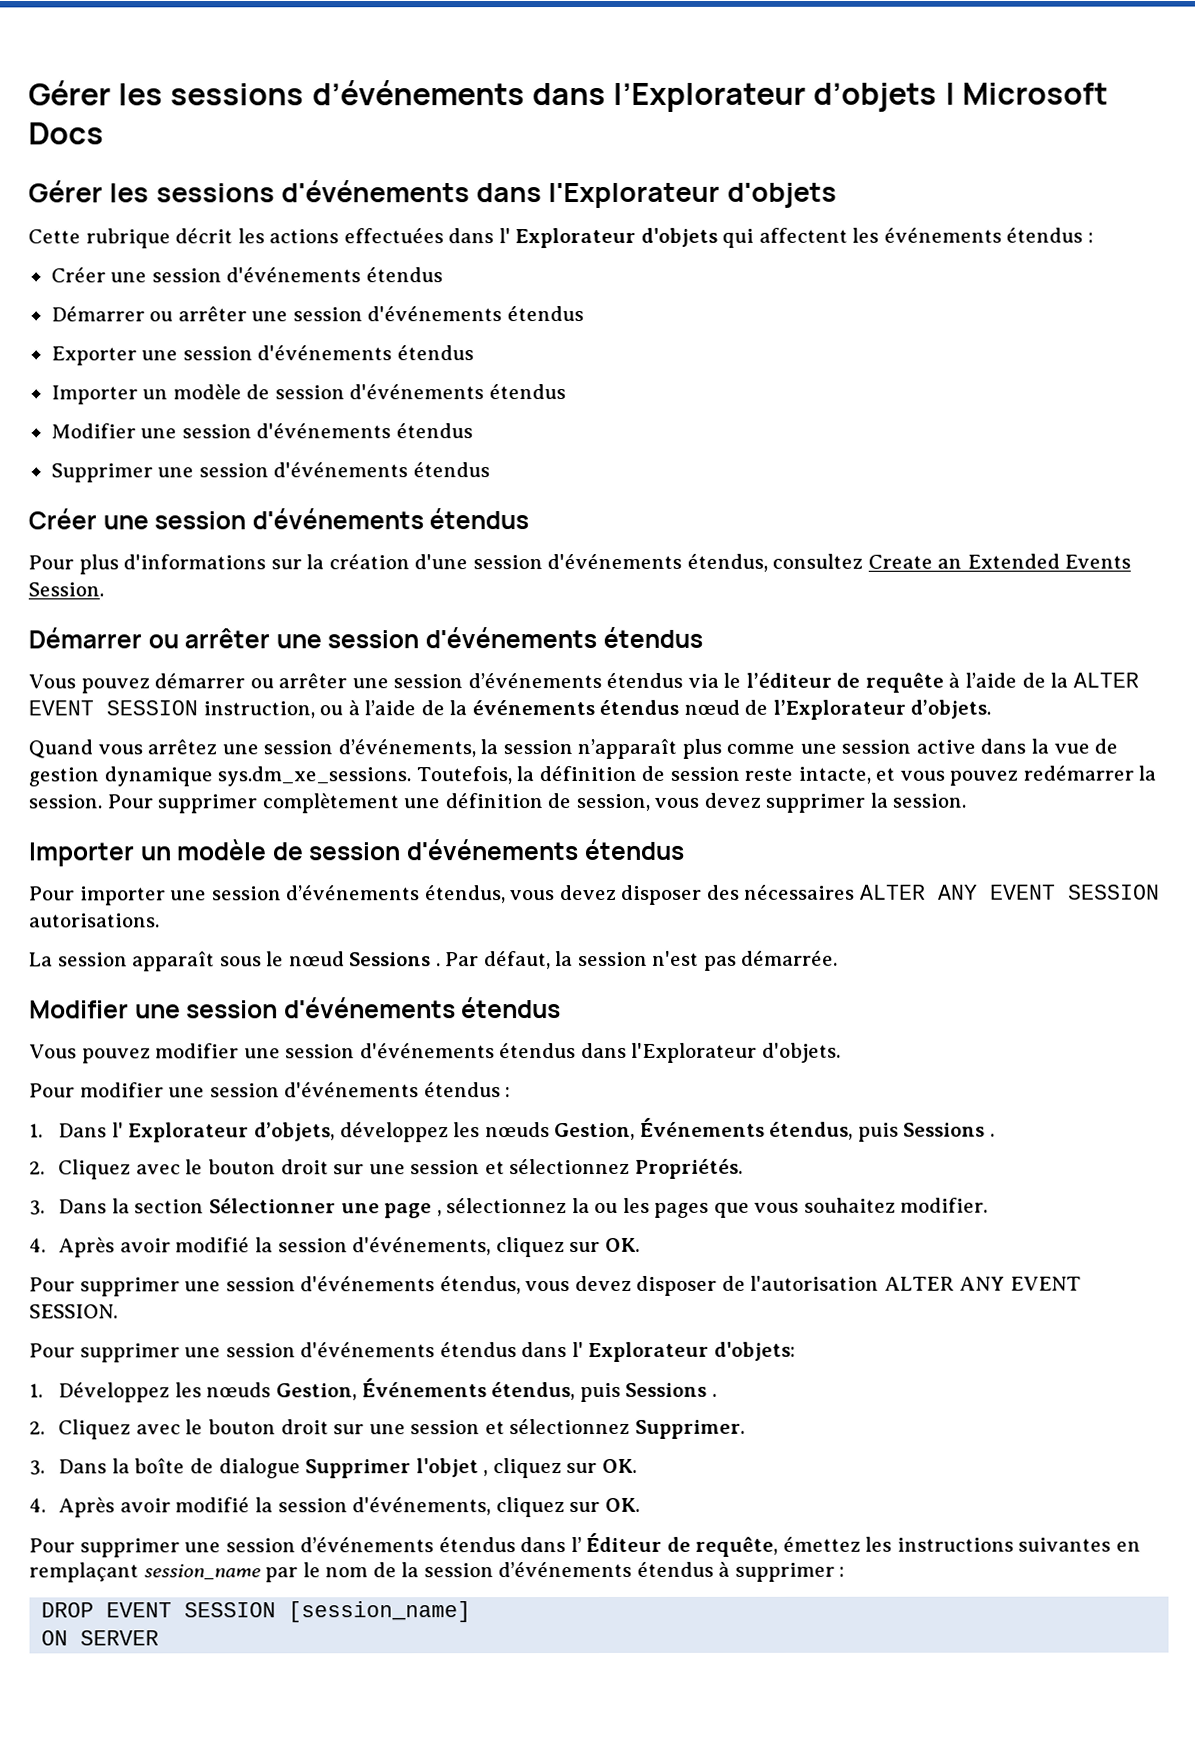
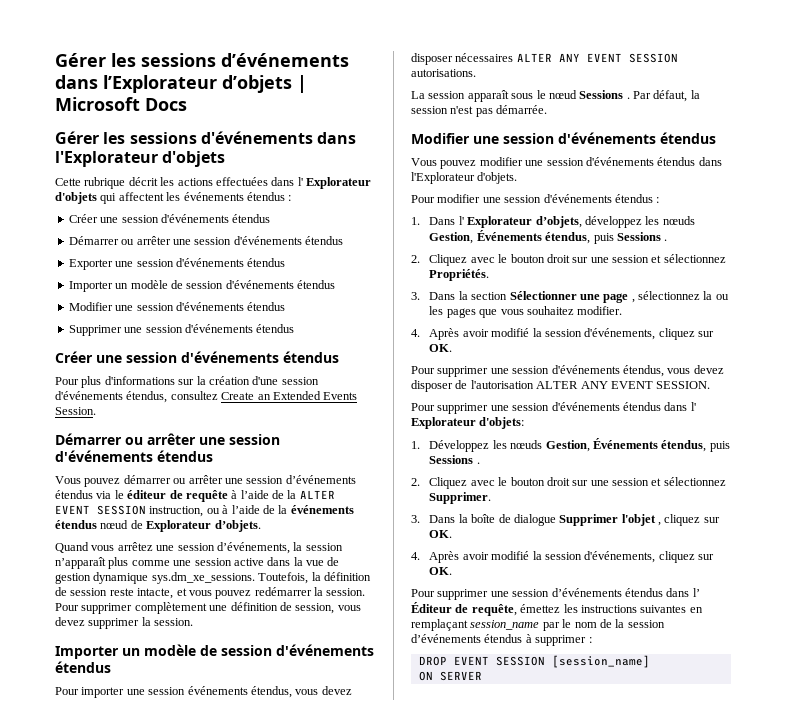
- Vous pouvez démarrer ou arrêter une session d’événements étendus via le l’éditeur de requête à l’aide de la ALTER EVENT SESSION instruction, ou à l’aide de la événements étendus nœud de l’Explorateur d’objets.
+ Vous pouvez démarrer ou arrêter une session d’événements étendus via le éditeur de requête à l’aide de la ALTER EVENT SESSION instruction, ou à l’aide de la événements étendus nœud de Explorateur d’objets.
- Pour importer une session d’événements étendus, vous devez disposer des nécessaires ALTER ANY EVENT SESSION autorisations.
+ Pour importer une session événements étendus, vous devez disposer nécessaires ALTER ANY EVENT SESSION autorisations.

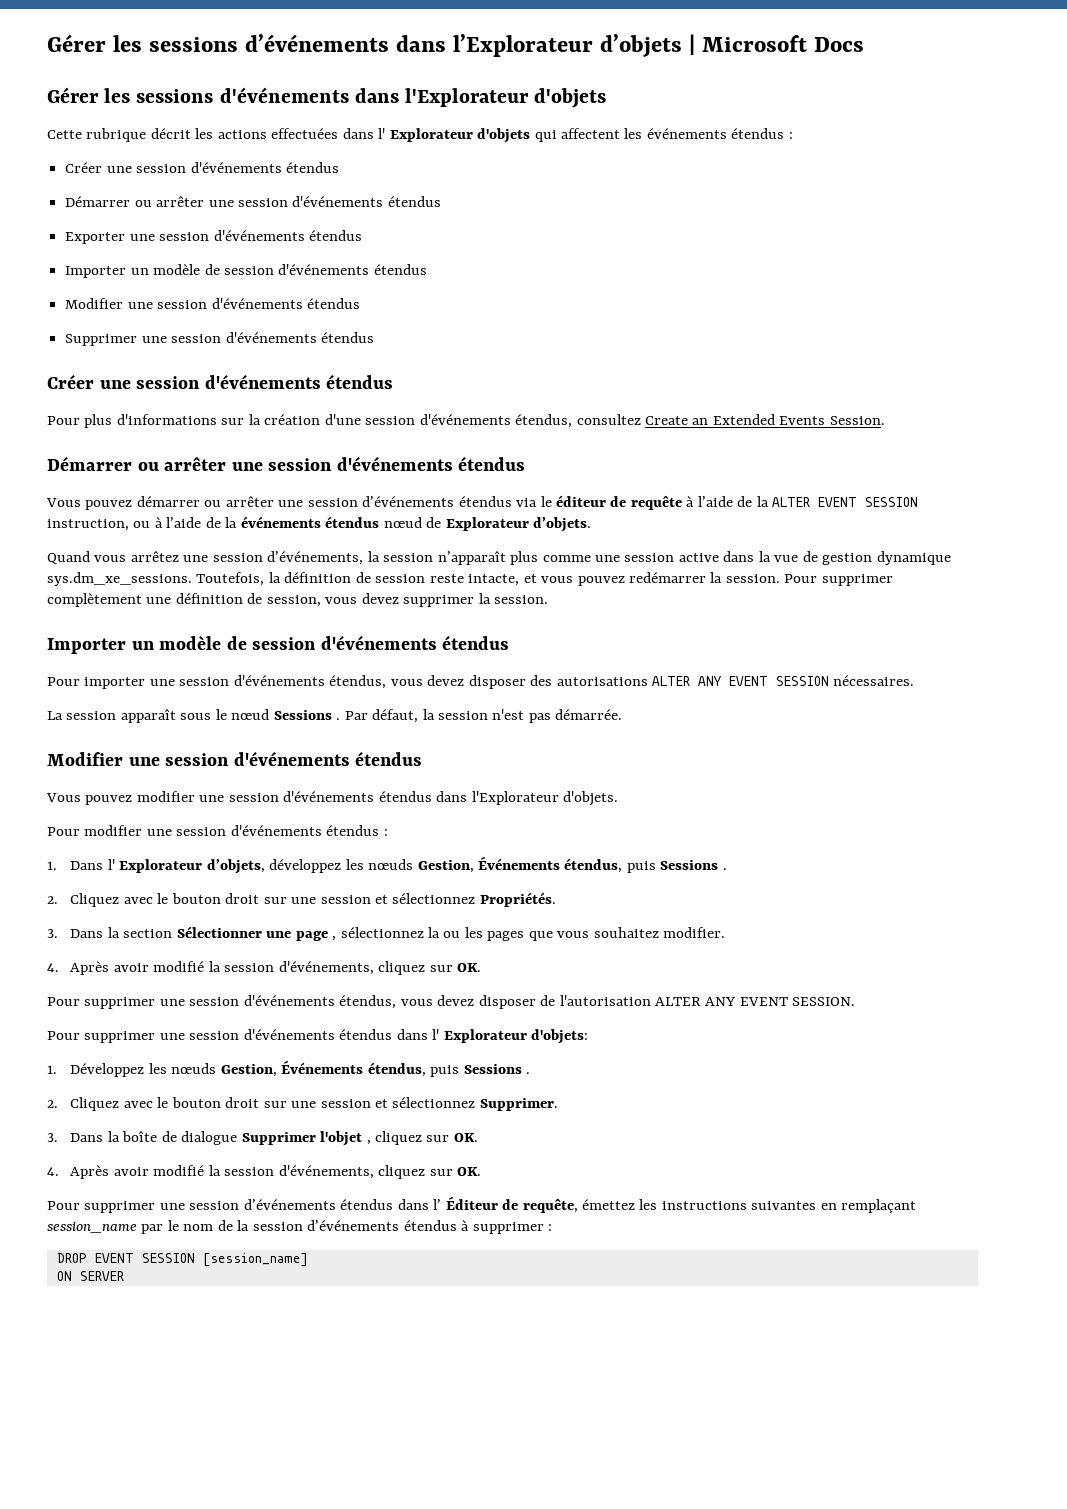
- Pour importer une session événements étendus, vous devez disposer nécessaires ALTER ANY EVENT SESSION autorisations.
+ Pour importer une session d'événements étendus, vous devez disposer des autorisations ALTER ANY EVENT SESSION nécessaires.

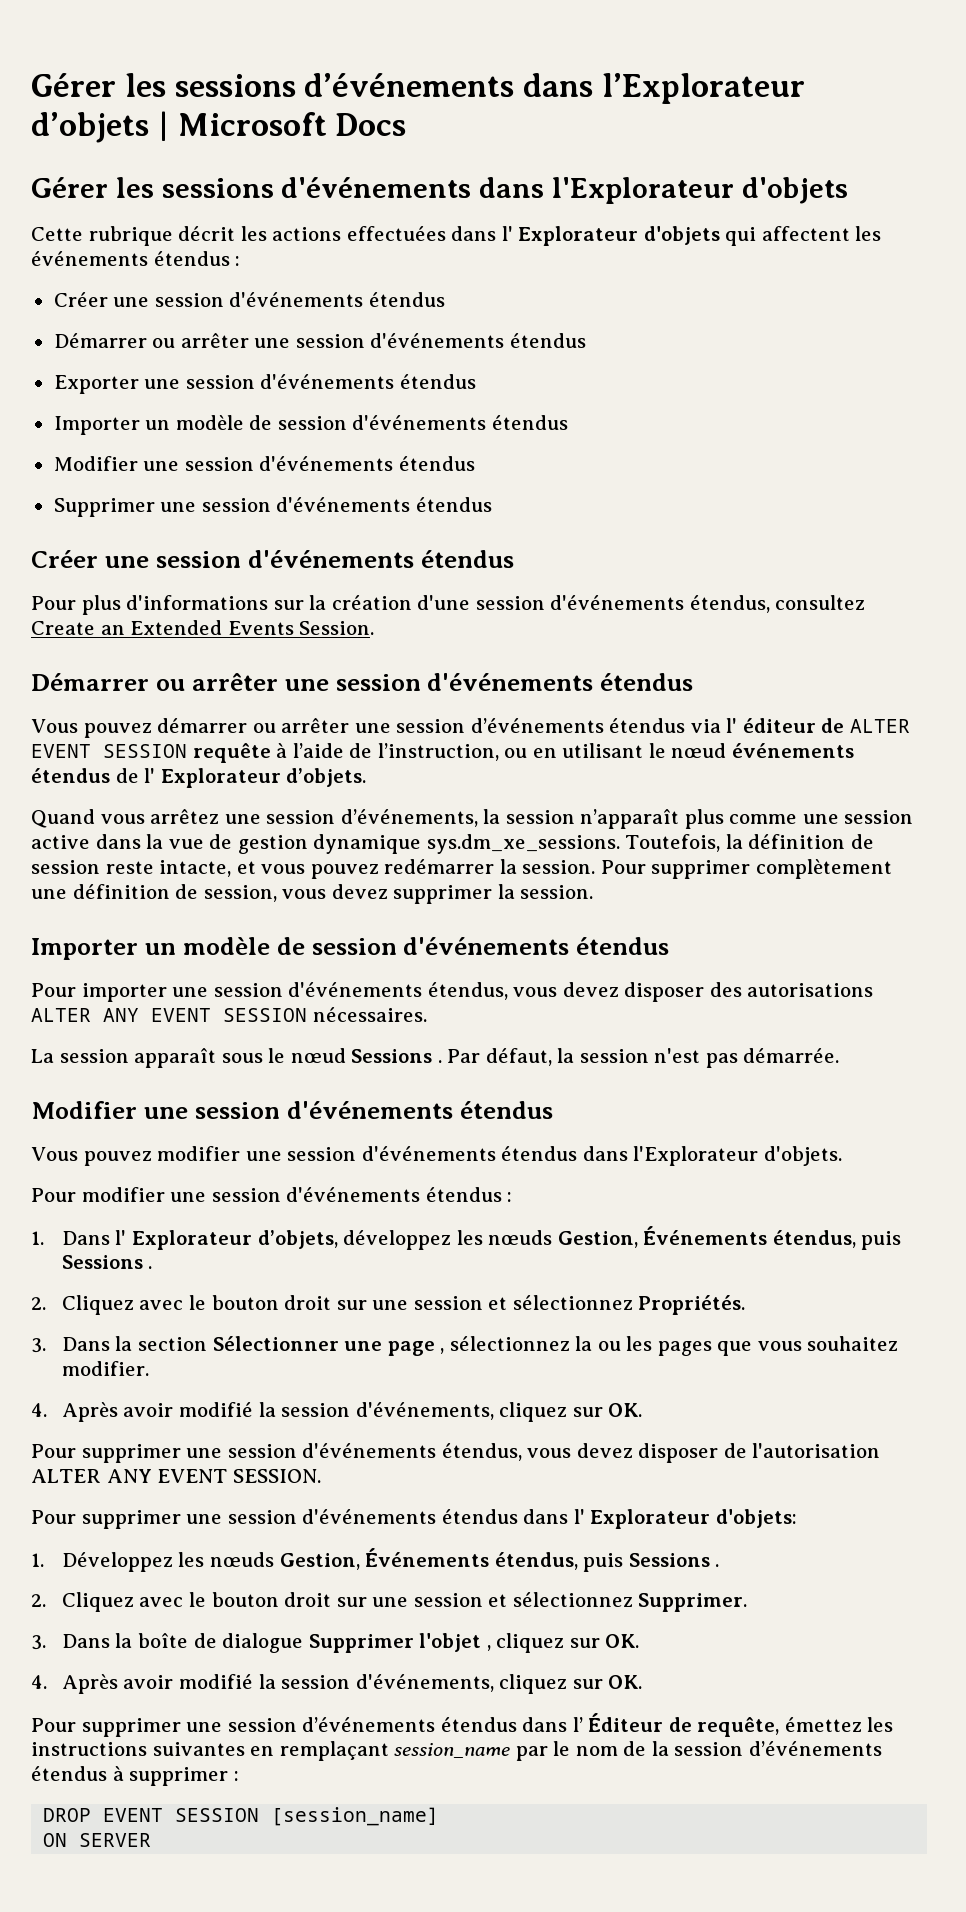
- Vous pouvez démarrer ou arrêter une session d’événements étendus via le éditeur de requête à l’aide de la ALTER EVENT SESSION instruction, ou à l’aide de la événements étendus nœud de Explorateur d’objets.
+ Vous pouvez démarrer ou arrêter une session d’événements étendus via l' éditeur de ALTER EVENT SESSION requête à l’aide de l’instruction, ou en utilisant le nœud événements étendus de l' Explorateur d’objets.

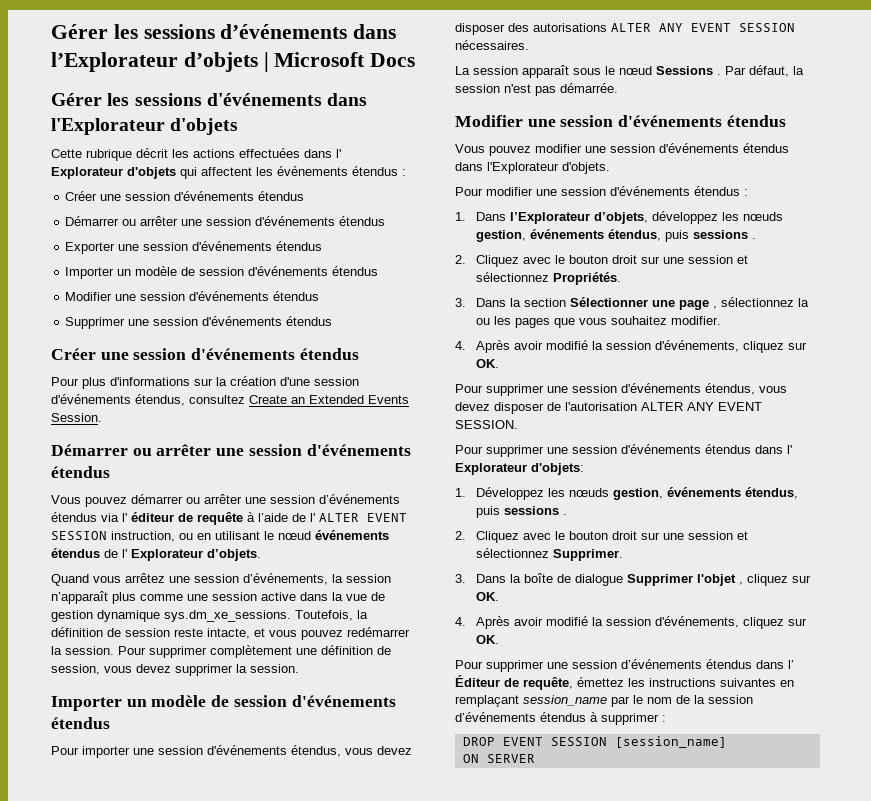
- Vous pouvez démarrer ou arrêter une session d’événements étendus via l' éditeur de ALTER EVENT SESSION requête à l’aide de l’instruction, ou en utilisant le nœud événements étendus de l' Explorateur d’objets.
+ Vous pouvez démarrer ou arrêter une session d’événements étendus via l' éditeur de requête à l’aide de l' ALTER EVENT SESSION instruction, ou en utilisant le nœud événements étendus de l' Explorateur d’objets.
- 1. Dans l' Explorateur d’objets, développez les nœuds Gestion, Événements étendus, puis Sessions .
+ 1. Dans l’Explorateur d’objets, développez les nœuds gestion, événements étendus, puis sessions .
- 1. Développez les nœuds Gestion, Événements étendus, puis Sessions .
+ 1. Développez les nœuds gestion, événements étendus, puis sessions .

